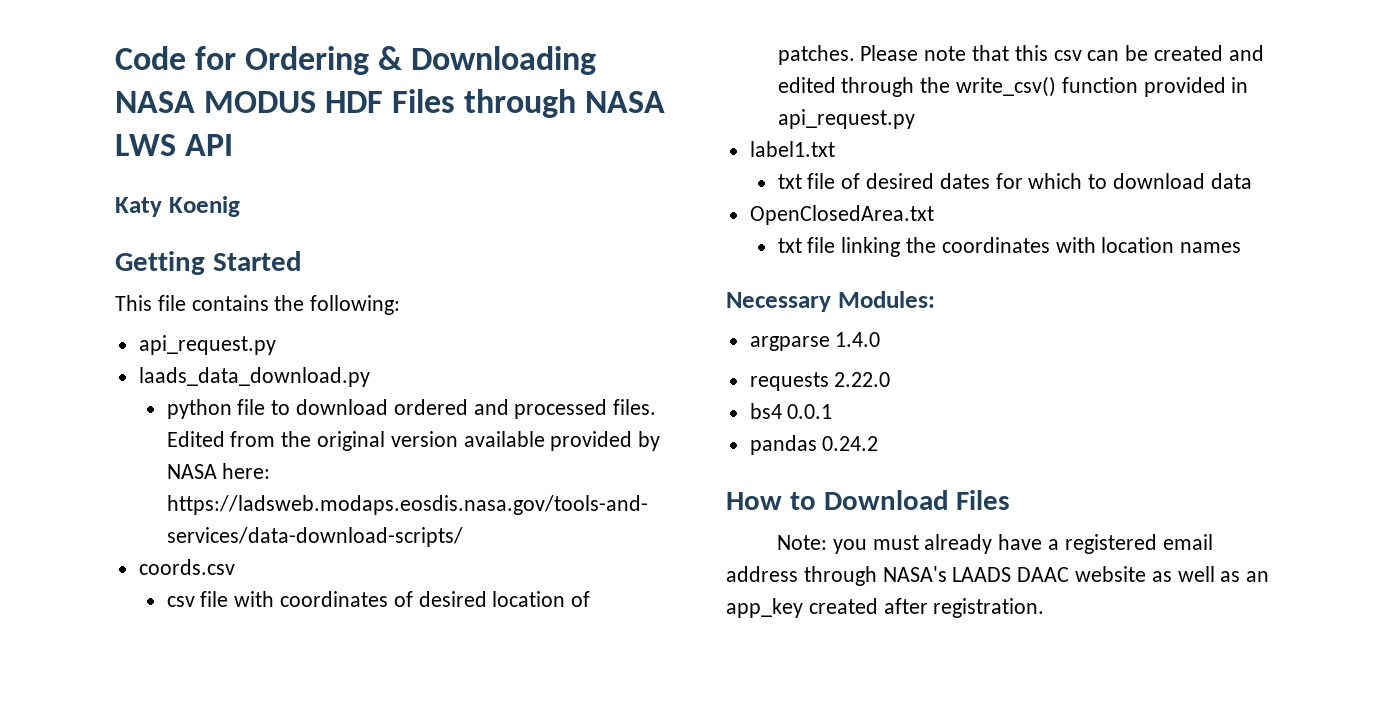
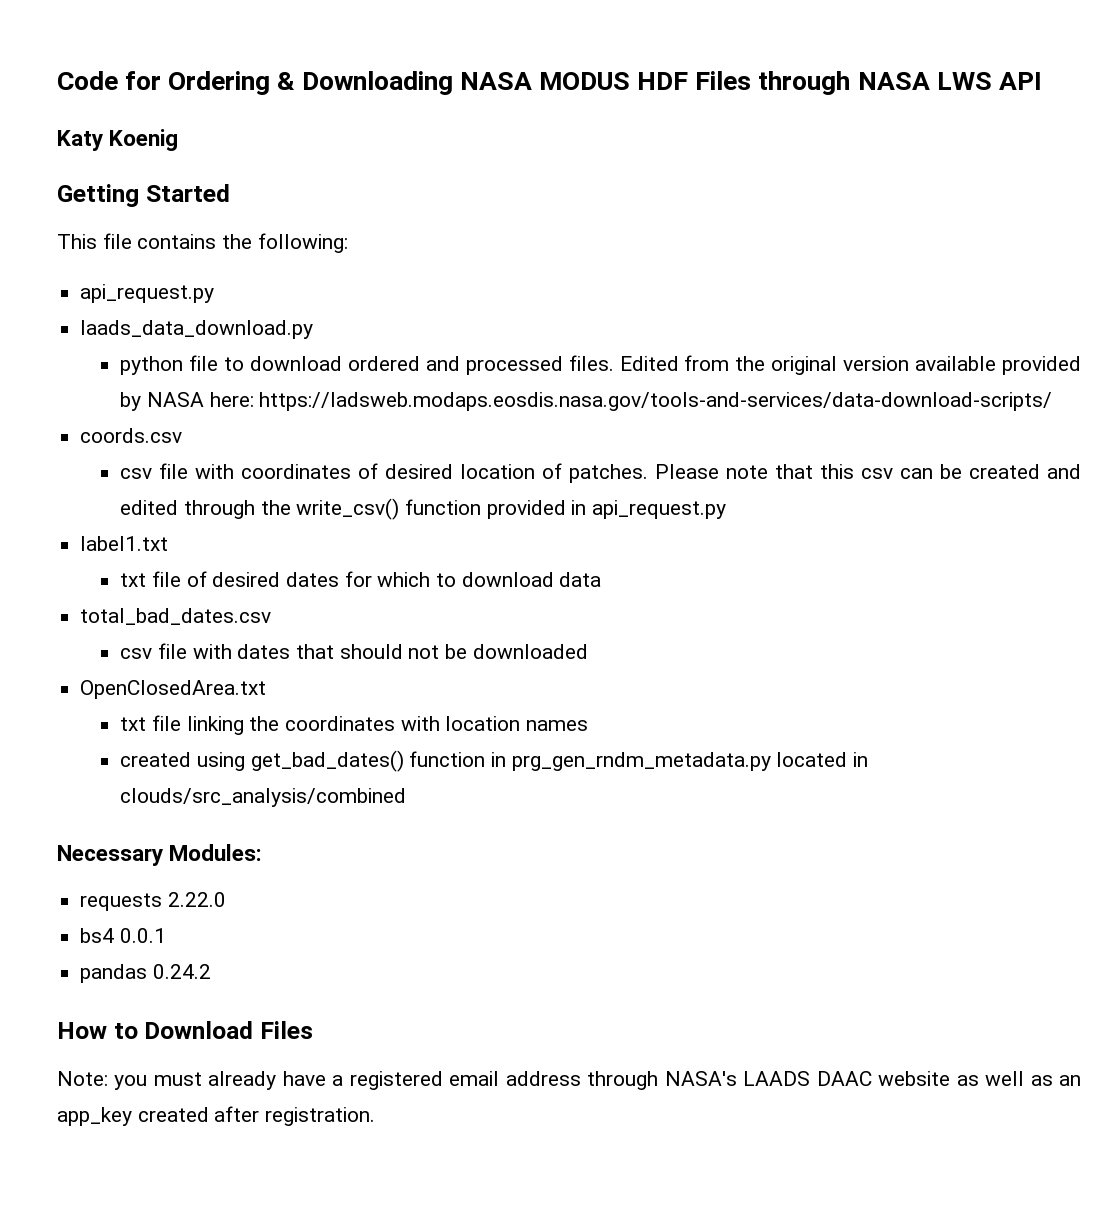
+ total_bad_dates.csv
+ csv file with dates that should not be downloaded
+ created using get_bad_dates() function in prg_gen_rndm_metadata.py located in clouds/src_analysis/combined
- argparse 1.4.0

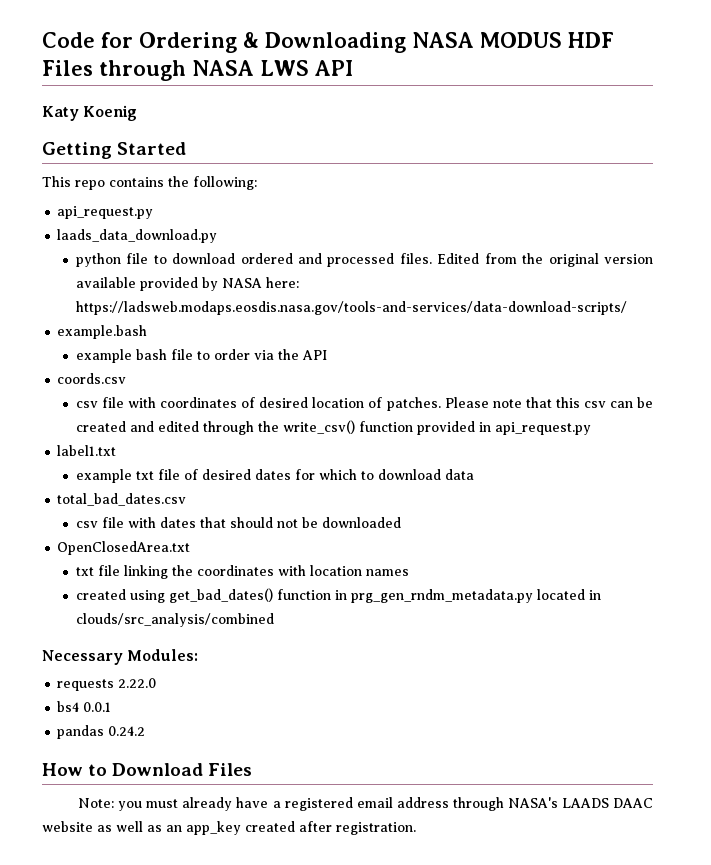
- This file contains the following:
+ This repo contains the following:
+ example.bash
+ example bash file to order via the API
- txt file of desired dates for which to download data
+ example txt file of desired dates for which to download data

